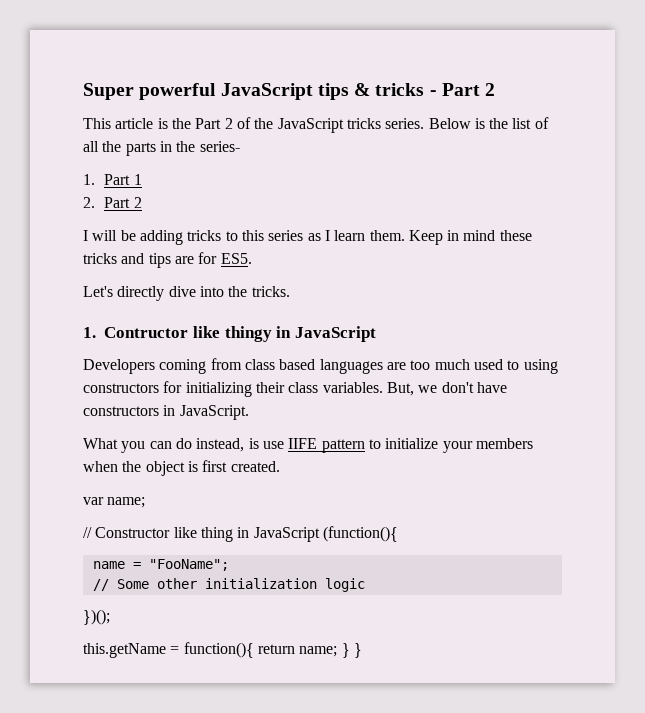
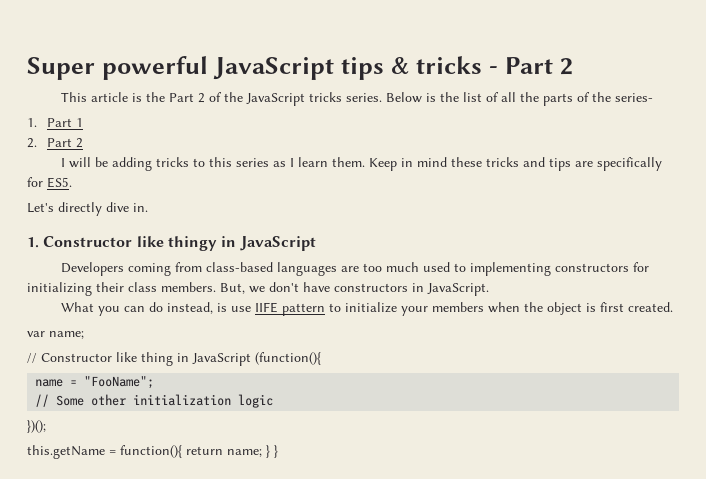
- Below is the list of all the parts in the series-
+ Below is the list of all the parts of the series-
- Keep in mind these tricks and tips are for ES5.
+ Keep in mind these tricks and tips are specifically for ES5.
- Let's directly dive into the tricks.
- 1. Contructor like thingy in JavaScript
+ Let's directly dive in.
+ 1. Constructor like thingy in JavaScript
- Developers coming from class based languages are too much used to using constructors for initializing their class variables.
+ Developers coming from class-based languages are too much used to implementing constructors for initializing their class members.

